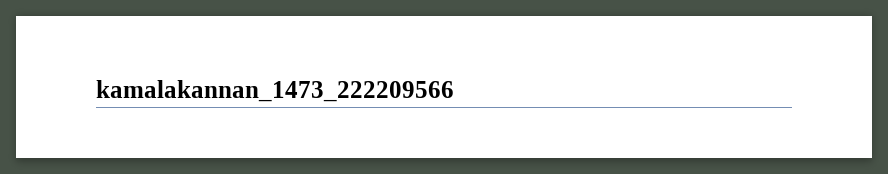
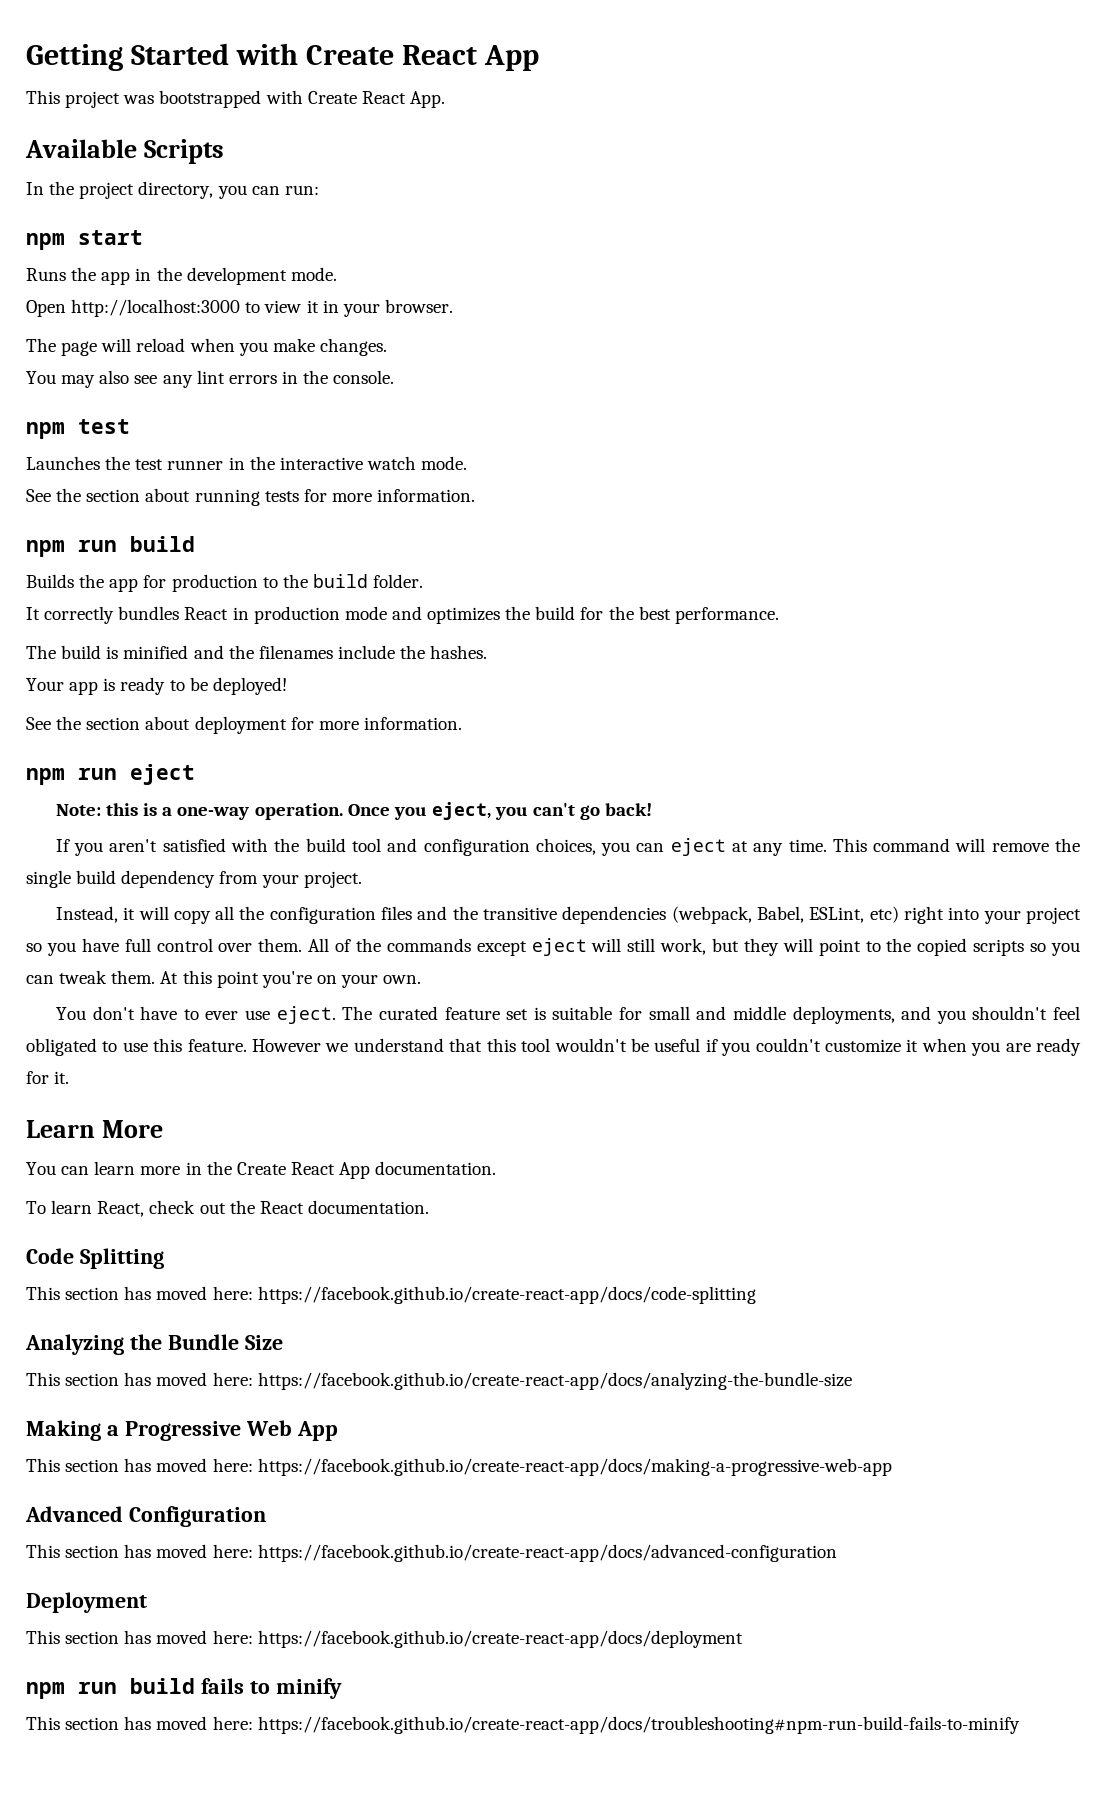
- kamalakannan_1473_222209566
+ Getting Started with Create React App
+ This project was bootstrapped with Create React App.
+ Available Scripts
+ In the project directory, you can run:
+ npm start
+ Runs the app in the development mode.
+ Open http://localhost:3000 to view it in your browser.
+ The page will reload when you make changes.
+ You may also see any lint errors in the console.
+ npm test
+ Launches the test runner in the interactive watch mode.
+ See the section about running tests for more information.
+ npm run build
+ Builds the app for production to the build folder.
+ It correctly bundles React in production mode and optimizes the build for the best performance.
+ The build is minified and the filenames include the hashes.
+ Your app is ready to be deployed!
+ See the section about deployment for more information.
+ npm run eject
+ Note: this is a one-way operation. Once you eject, you can't go back!
+ If you aren't satisfied with the build tool and configuration choices, you can eject at any time. This command will remove the single build dependency from your project.
+ Instead, it will copy all the configuration files and the transitive dependencies (webpack, Babel, ESLint, etc) right into your project so you have full control over them. All of the commands except eject will still work, but they will point to the copied scripts so you can tweak them. At this point you're on your own.
+ You don't have to ever use eject. The curated feature set is suitable for small and middle deployments, and you shouldn't feel obligated to use this feature. However we understand that this tool wouldn't be useful if you couldn't customize it when you are ready for it.
+ Learn More
+ You can learn more in the Create React App documentation.
+ To learn React, check out the React documentation.
+ Code Splitting
+ This section has moved here: https://facebook.github.io/create-react-app/docs/code-splitting
+ Analyzing the Bundle Size
+ This section has moved here: https://facebook.github.io/create-react-app/docs/analyzing-the-bundle-size
+ Making a Progressive Web App
+ This section has moved here: https://facebook.github.io/create-react-app/docs/making-a-progressive-web-app
+ Advanced Configuration
+ This section has moved here: https://facebook.github.io/create-react-app/docs/advanced-configuration
+ Deployment
+ This section has moved here: https://facebook.github.io/create-react-app/docs/deployment
+ npm run build fails to minify
+ This section has moved here: https://facebook.github.io/create-react-app/docs/troubleshooting#npm-run-build-fails-to-minify

